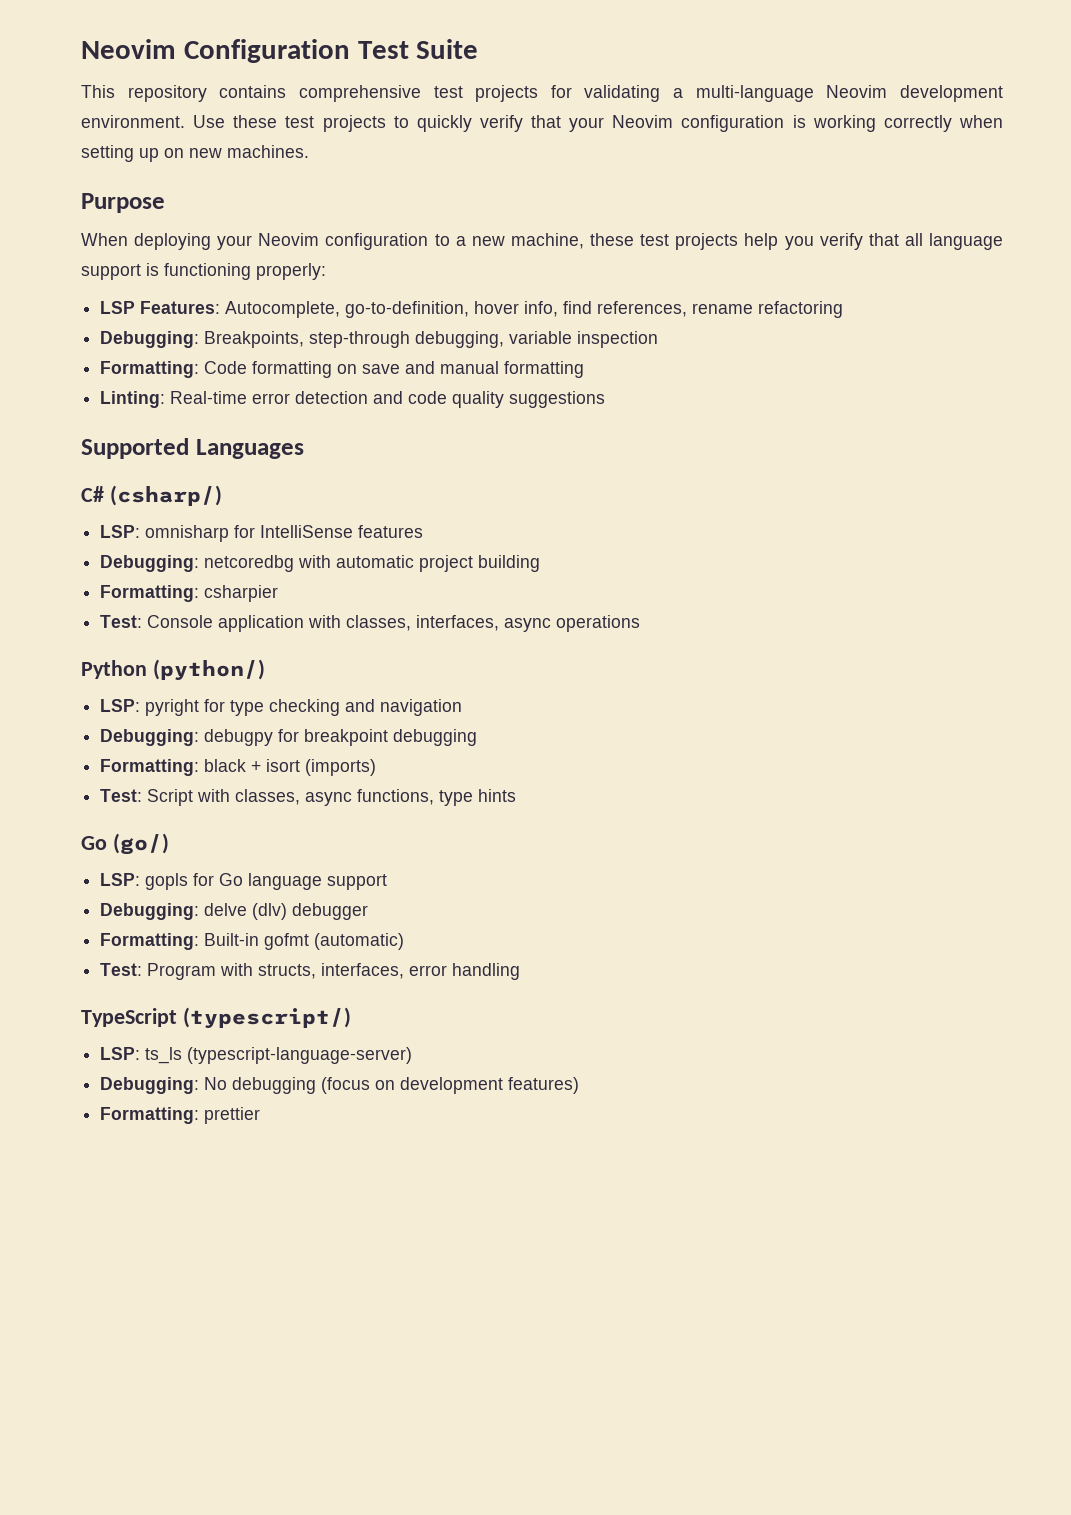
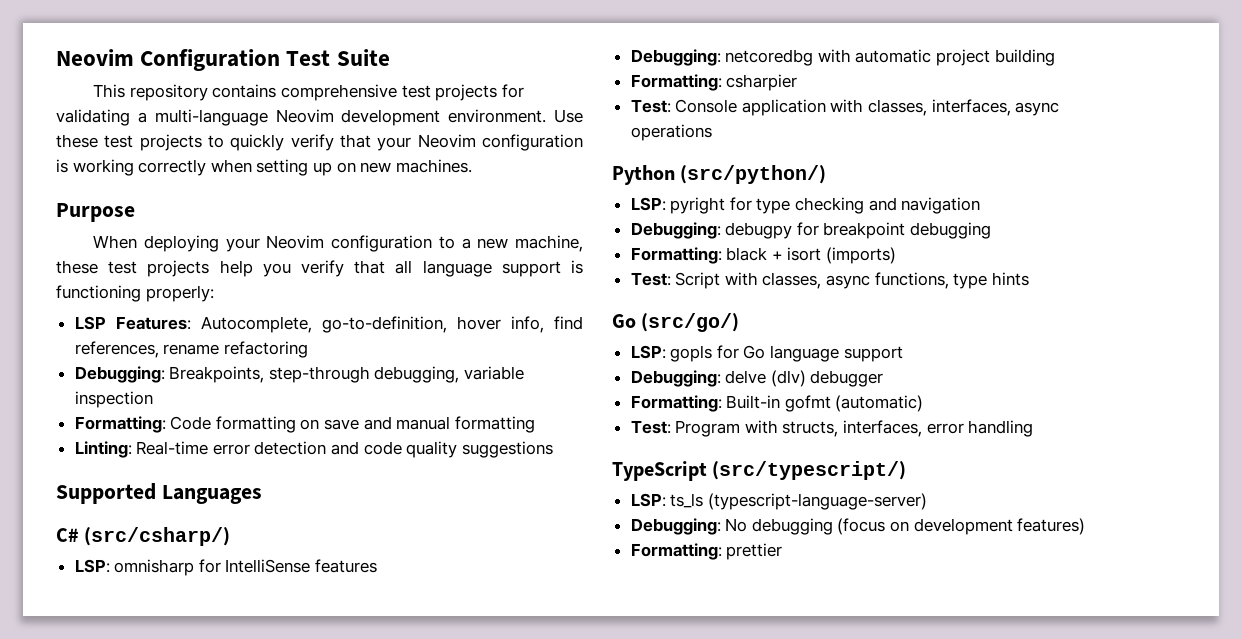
- C# (csharp/)
+ C# (src/csharp/)
- Python (python/)
+ Python (src/python/)
- Go (go/)
+ Go (src/go/)
- TypeScript (typescript/)
+ TypeScript (src/typescript/)

